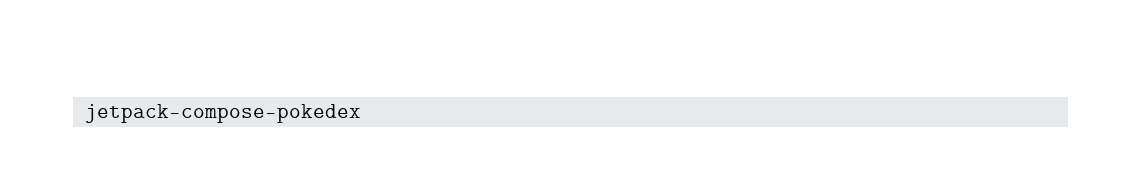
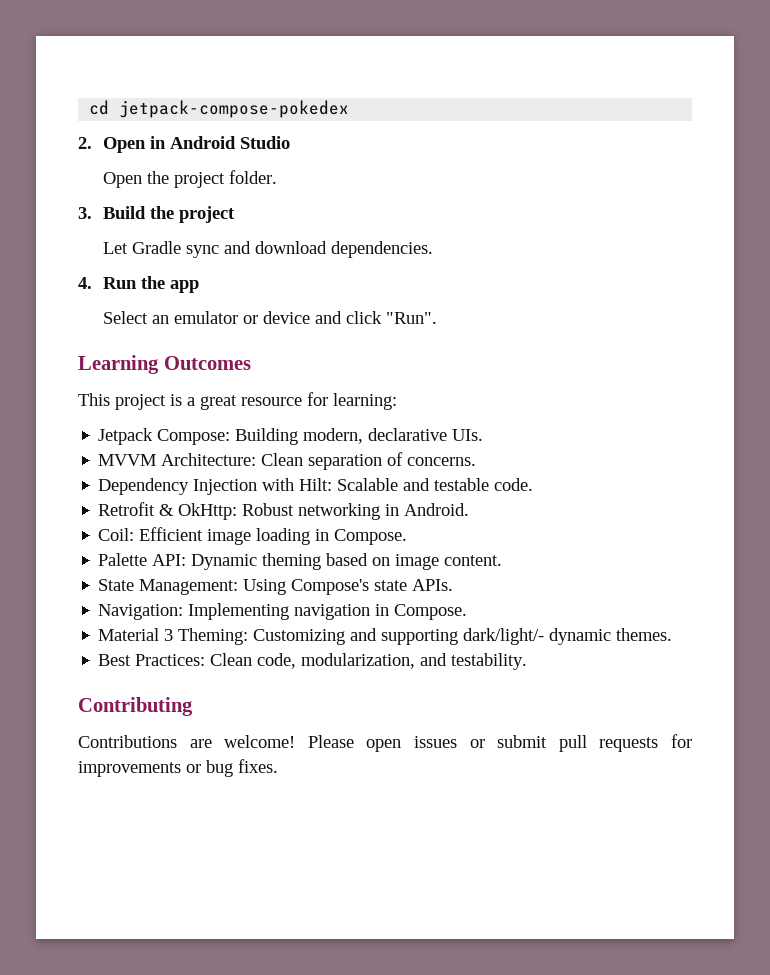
- jetpack-compose-pokedex
+ cd jetpack-compose-pokedex
+ 2. Open in Android Studio
+ Open the project folder.
+ 3. Build the project
+ Let Gradle sync and download dependencies.
+ 4. Run the app
+ Select an emulator or device and click "Run".
+ Learning Outcomes
+ This project is a great resource for learning:
+ Jetpack Compose: Building modern, declarative UIs.
+ MVVM Architecture: Clean separation of concerns.
+ Dependency Injection with Hilt: Scalable and testable code.
+ Retrofit & OkHttp: Robust networking in Android.
+ Coil: Efficient image loading in Compose.
+ Palette API: Dynamic theming based on image content.
+ State Management: Using Compose's state APIs.
+ Navigation: Implementing navigation in Compose.
+ Material 3 Theming: Customizing and supporting dark/light/- dynamic themes.
+ Best Practices: Clean code, modularization, and testability.
+ Contributing
+ Contributions are welcome! Please open issues or submit pull requests for improvements or bug fixes.

